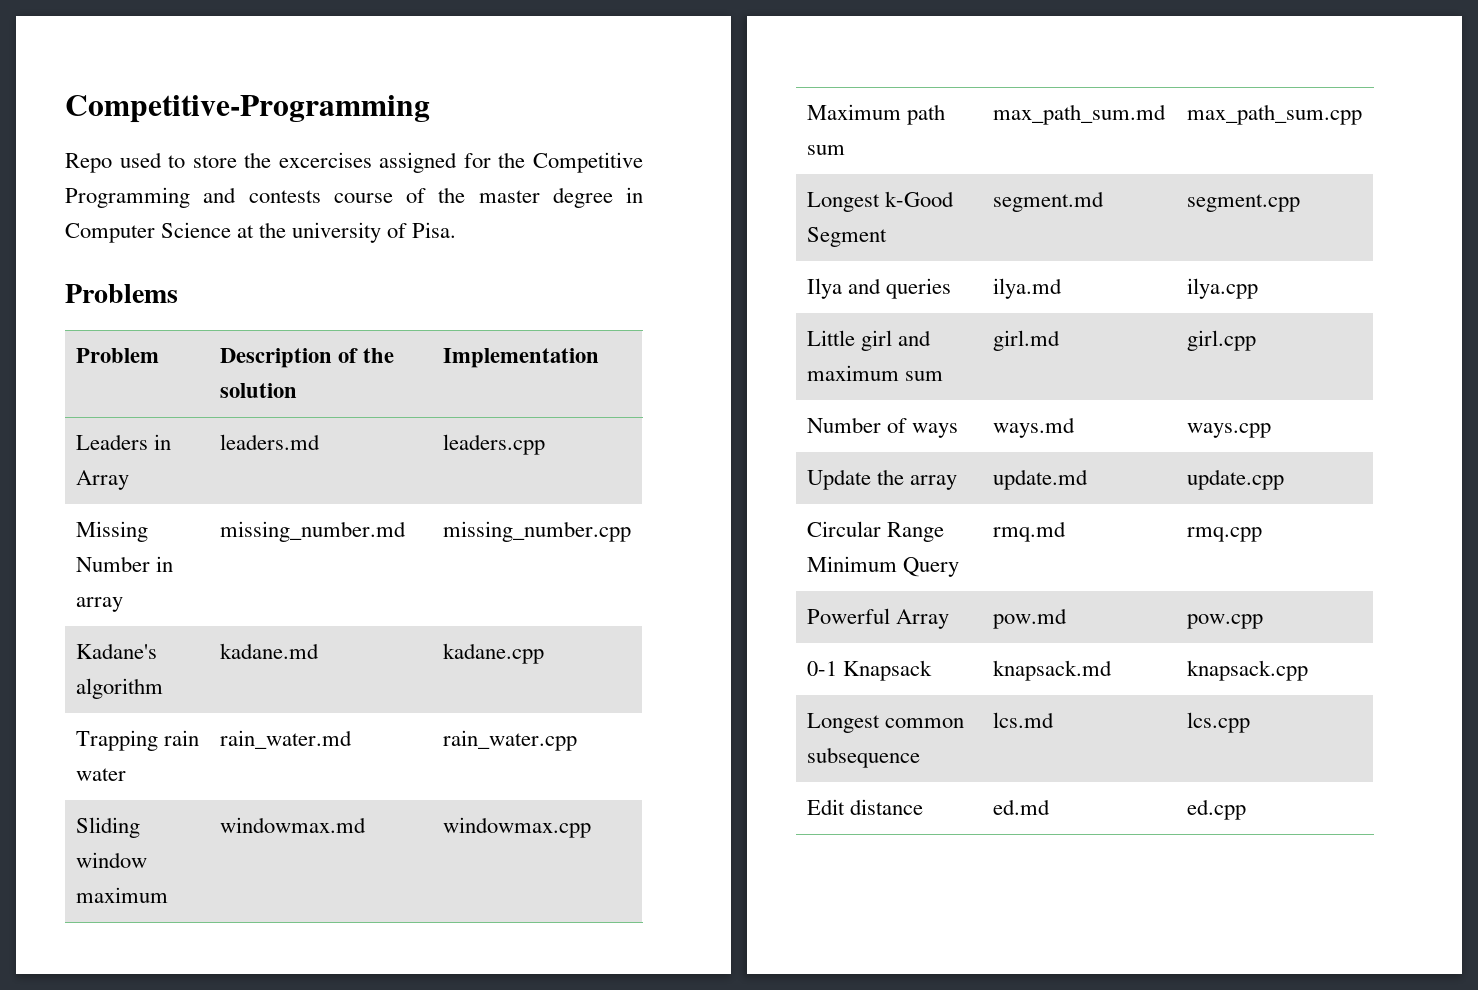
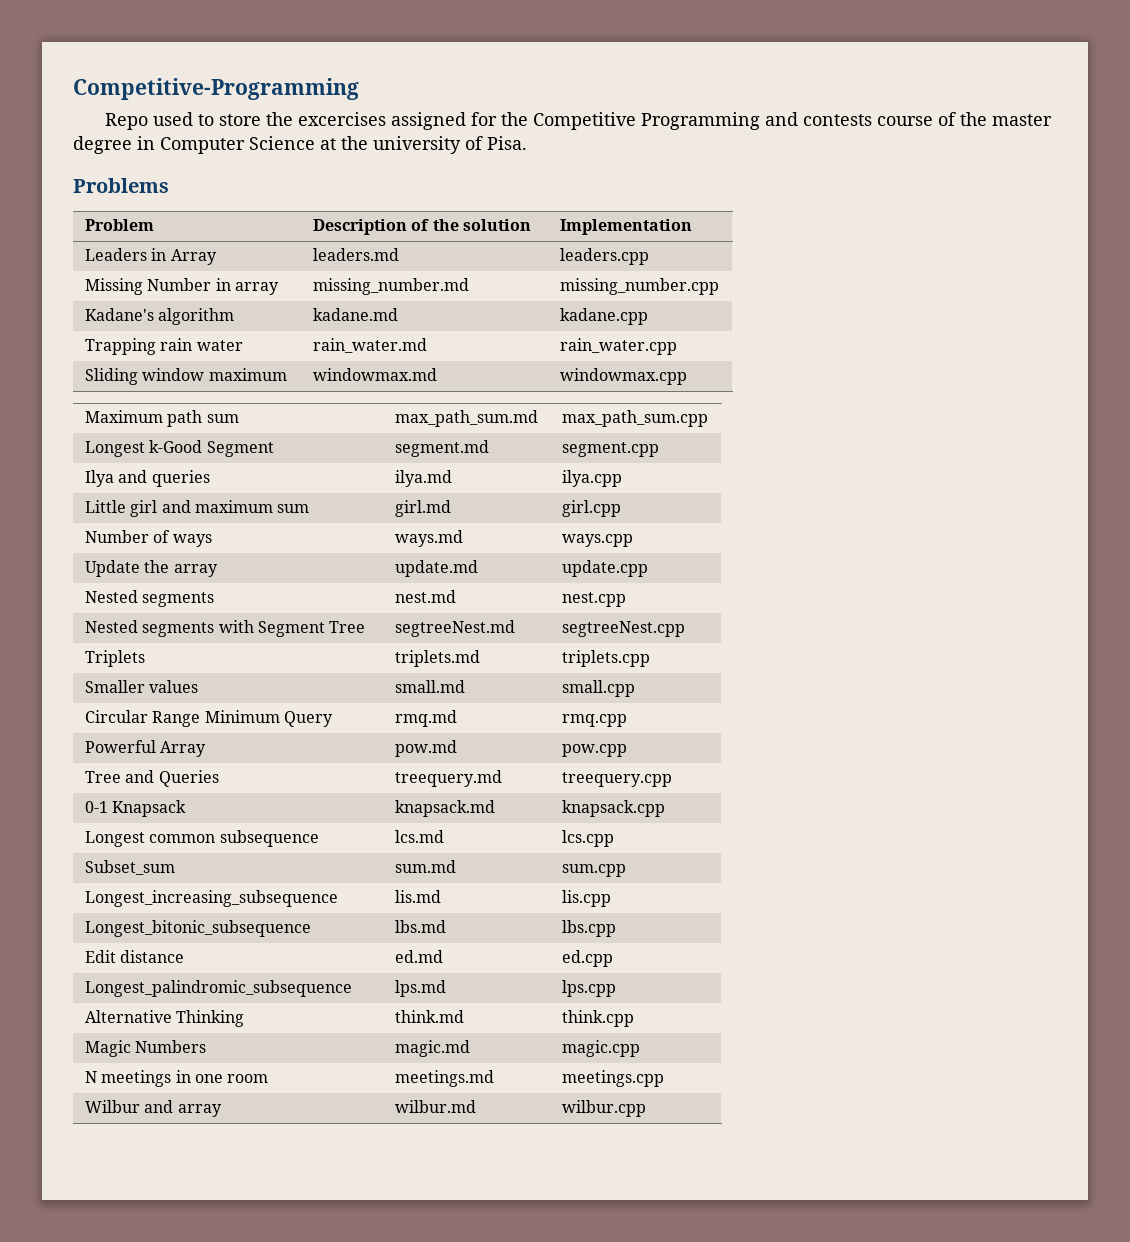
+ Nested segments | nest.md | nest.cpp
+ Nested segments with Segment Tree | segtreeNest.md | segtreeNest.cpp
+ Triplets | triplets.md | triplets.cpp
+ Smaller values | small.md | small.cpp
+ Tree and Queries | treequery.md | treequery.cpp
+ Subset_sum | sum.md | sum.cpp
+ Longest_increasing_subsequence | lis.md | lis.cpp
+ Longest_bitonic_subsequence | lbs.md | lbs.cpp
  Edit distance | ed.md | ed.cpp
+ Longest_palindromic_subsequence | lps.md | lps.cpp
+ Alternative Thinking | think.md | think.cpp
+ Magic Numbers | magic.md | magic.cpp
+ N meetings in one room | meetings.md | meetings.cpp
+ Wilbur and array | wilbur.md | wilbur.cpp

